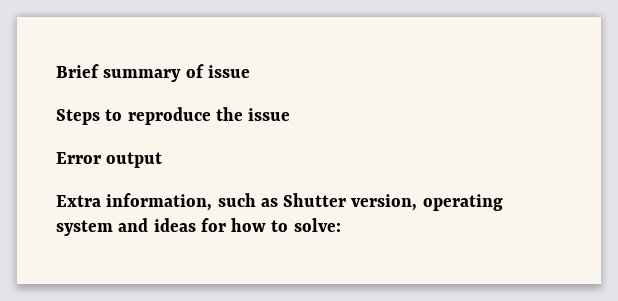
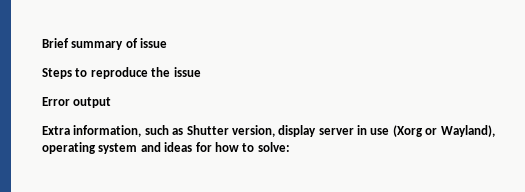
- Extra information, such as Shutter version, operating system and ideas for how to solve:
+ Extra information, such as Shutter version, display server in use (Xorg or Wayland), operating system and ideas for how to solve:

